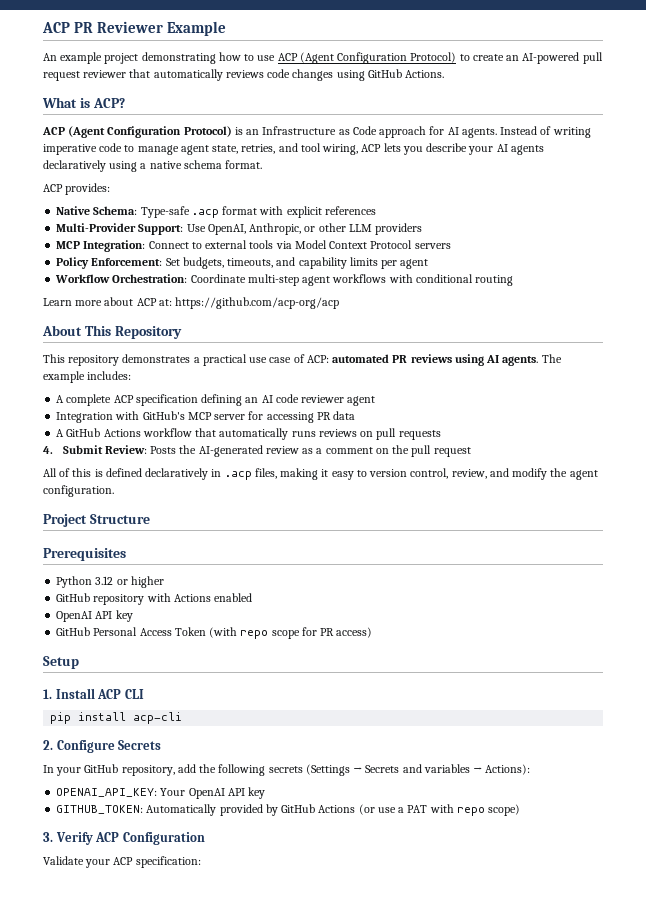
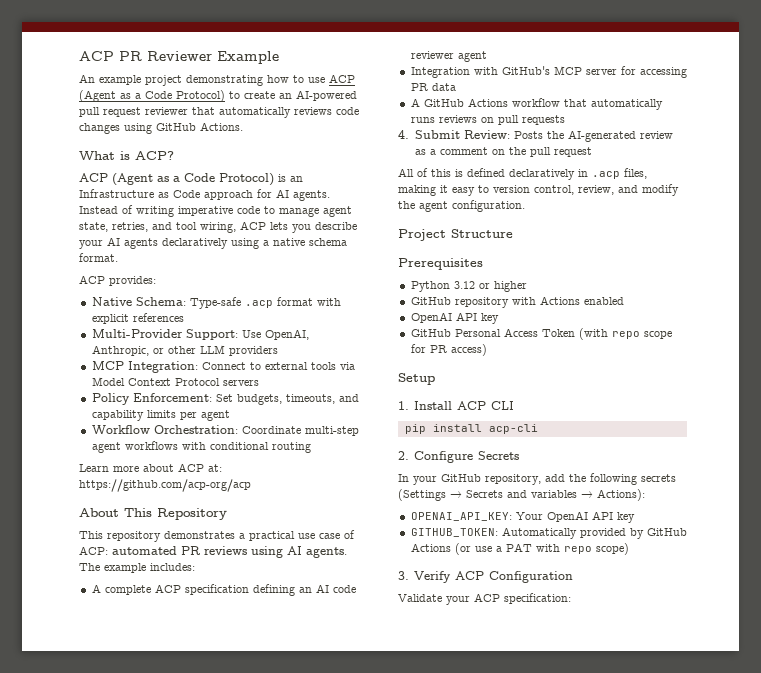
- An example project demonstrating how to use ACP (Agent Configuration Protocol) to create an AI-powered pull request reviewer that automatically reviews code changes using GitHub Actions.
+ An example project demonstrating how to use ACP (Agent as a Code Protocol) to create an AI-powered pull request reviewer that automatically reviews code changes using GitHub Actions.
- ACP (Agent Configuration Protocol) is an Infrastructure as Code approach for AI agents.
+ ACP (Agent as a Code Protocol) is an Infrastructure as Code approach for AI agents.

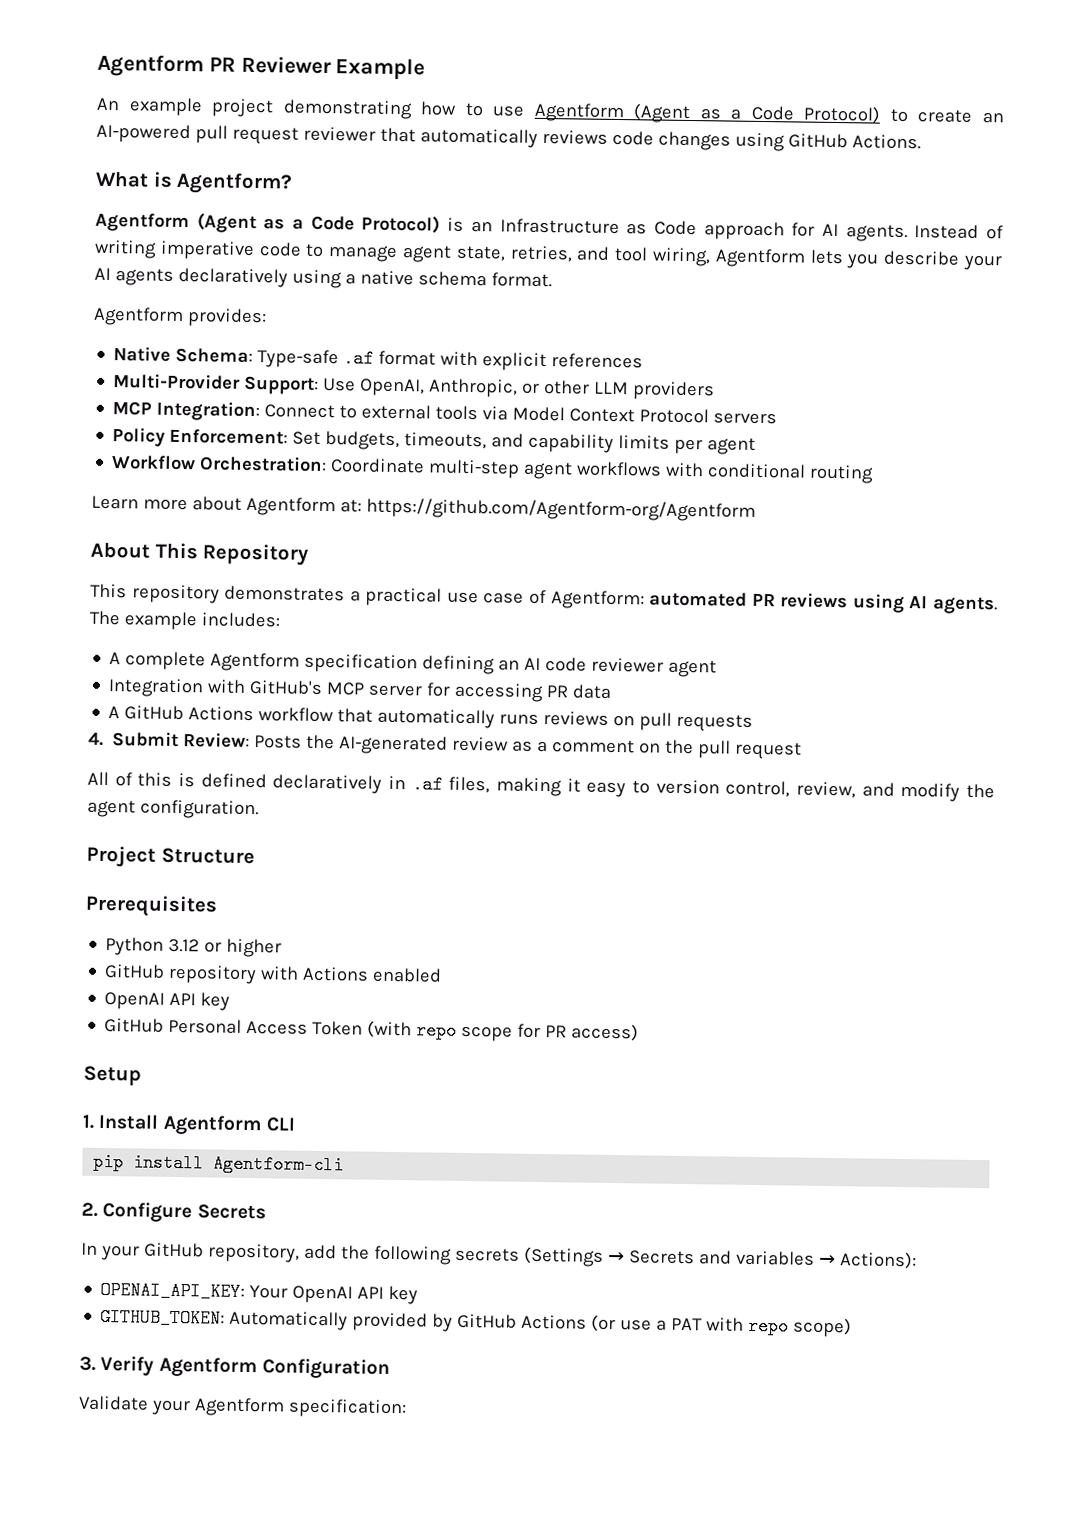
- ACP PR Reviewer Example
+ Agentform PR Reviewer Example
- An example project demonstrating how to use ACP (Agent as a Code Protocol) to create an AI-powered pull request reviewer that automatically reviews code changes using GitHub Actions.
+ An example project demonstrating how to use Agentform (Agent as a Code Protocol) to create an AI-powered pull request reviewer that automatically reviews code changes using GitHub Actions.
- What is ACP?
- ACP (Agent as a Code Protocol) is an Infrastructure as Code approach for AI agents.
+ What is Agentform?
+ Agentform (Agent as a Code Protocol) is an Infrastructure as Code approach for AI agents.
- Instead of writing imperative code to manage agent state, retries, and tool wiring, ACP lets you describe your AI agents declaratively using a native schema format.
+ Instead of writing imperative code to manage agent state, retries, and tool wiring, Agentform lets you describe your AI agents declaratively using a native schema format.
- ACP provides:
+ Agentform provides:
- Native Schema: Type-safe .acp format with explicit references
+ Native Schema: Type-safe .af format with explicit references
- Learn more about ACP at: https://github.com/acp-org/acp
+ Learn more about Agentform at: https://github.com/Agentform-org/Agentform
- This repository demonstrates a practical use case of ACP: automated PR reviews using AI agents.
+ This repository demonstrates a practical use case of Agentform: automated PR reviews using AI agents.
- A complete ACP specification defining an AI code reviewer agent
+ A complete Agentform specification defining an AI code reviewer agent
- All of this is defined declaratively in .acp files, making it easy to version control, review, and modify the agent configuration.
+ All of this is defined declaratively in .af files, making it easy to version control, review, and modify the agent configuration.
- 1. Install ACP CLI
+ 1. Install Agentform CLI
- pip install acp-cli
+ pip install Agentform-cli
- 3. Verify ACP Configuration
+ 3. Verify Agentform Configuration
- Validate your ACP specification:
+ Validate your Agentform specification:

